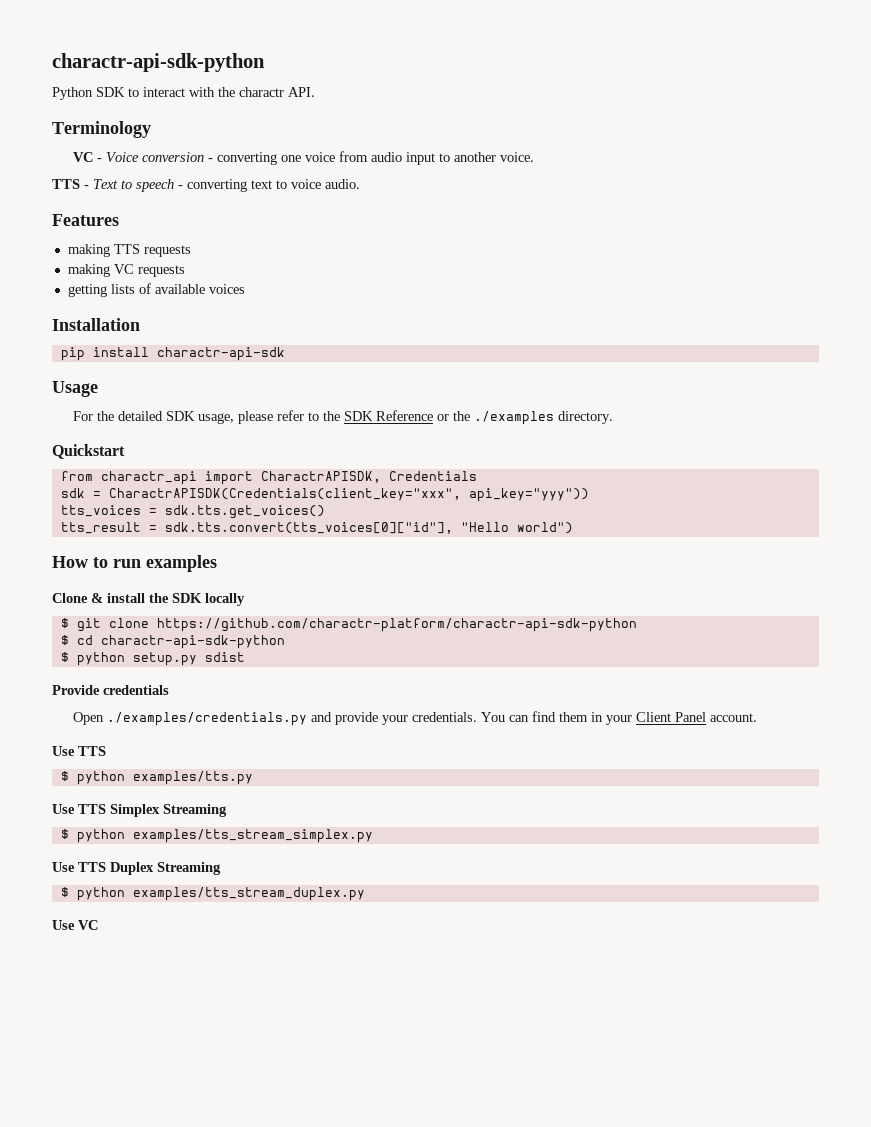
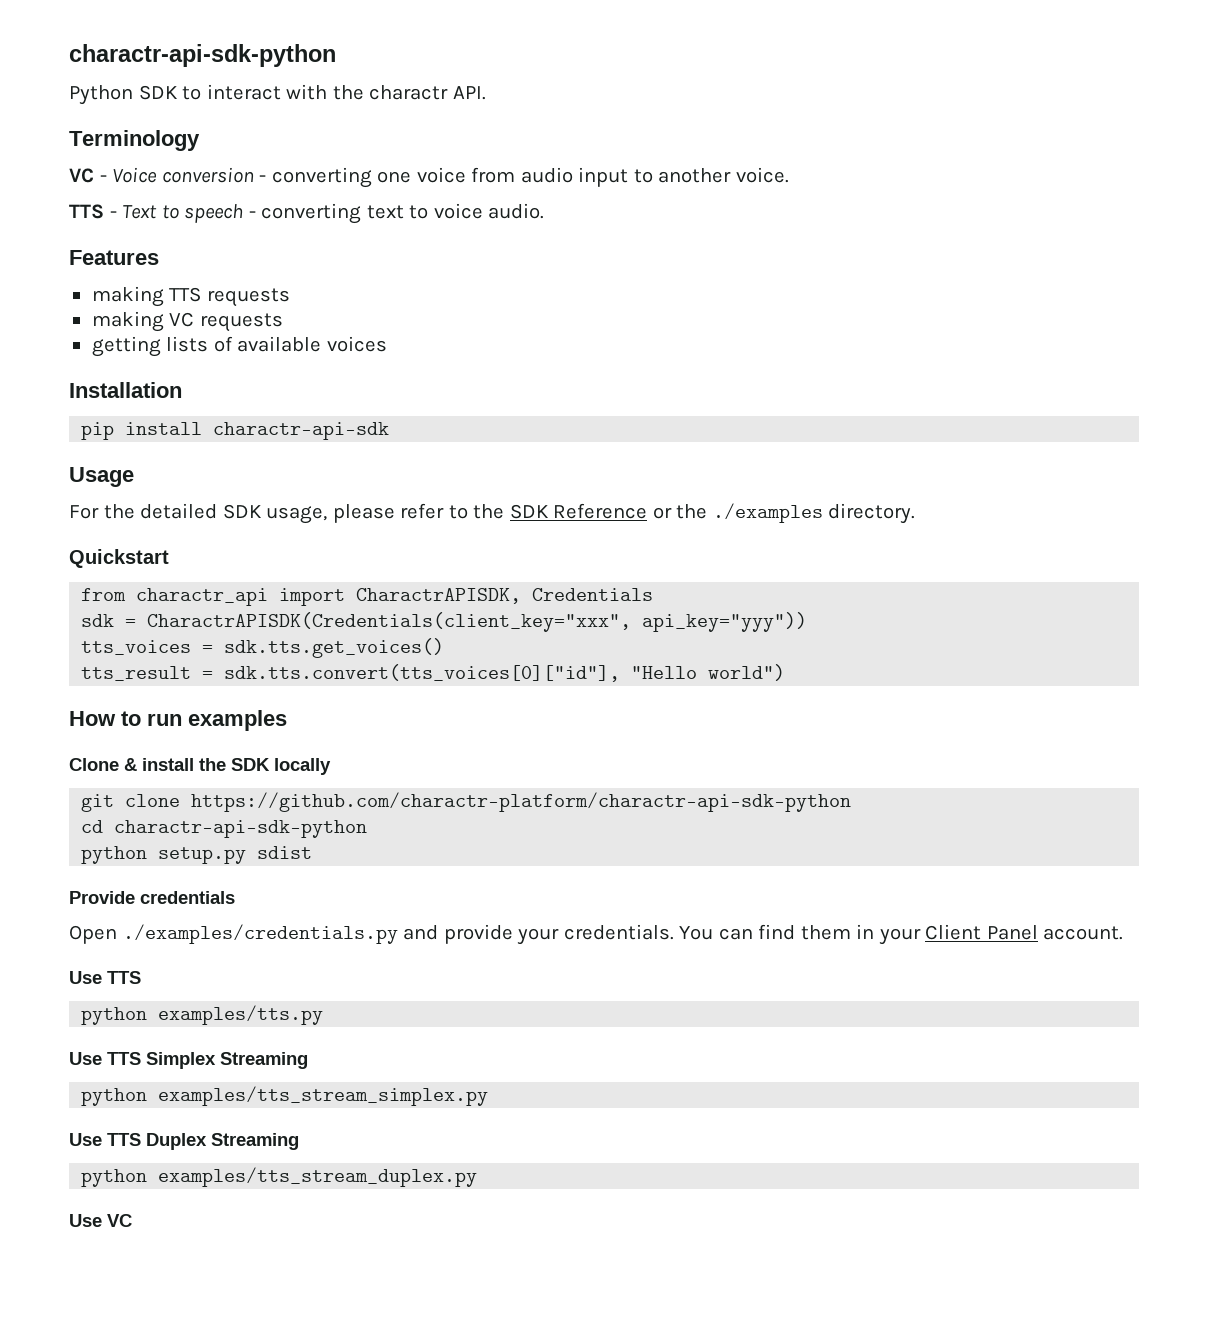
- $ git clone https://github.com/charactr-platform/charactr-api-sdk-python
+ git clone https://github.com/charactr-platform/charactr-api-sdk-python
- $ cd charactr-api-sdk-python
+ cd charactr-api-sdk-python
- $ python setup.py sdist
+ python setup.py sdist
- $ python examples/tts.py
+ python examples/tts.py
- $ python examples/tts_stream_simplex.py
+ python examples/tts_stream_simplex.py
- $ python examples/tts_stream_duplex.py
+ python examples/tts_stream_duplex.py

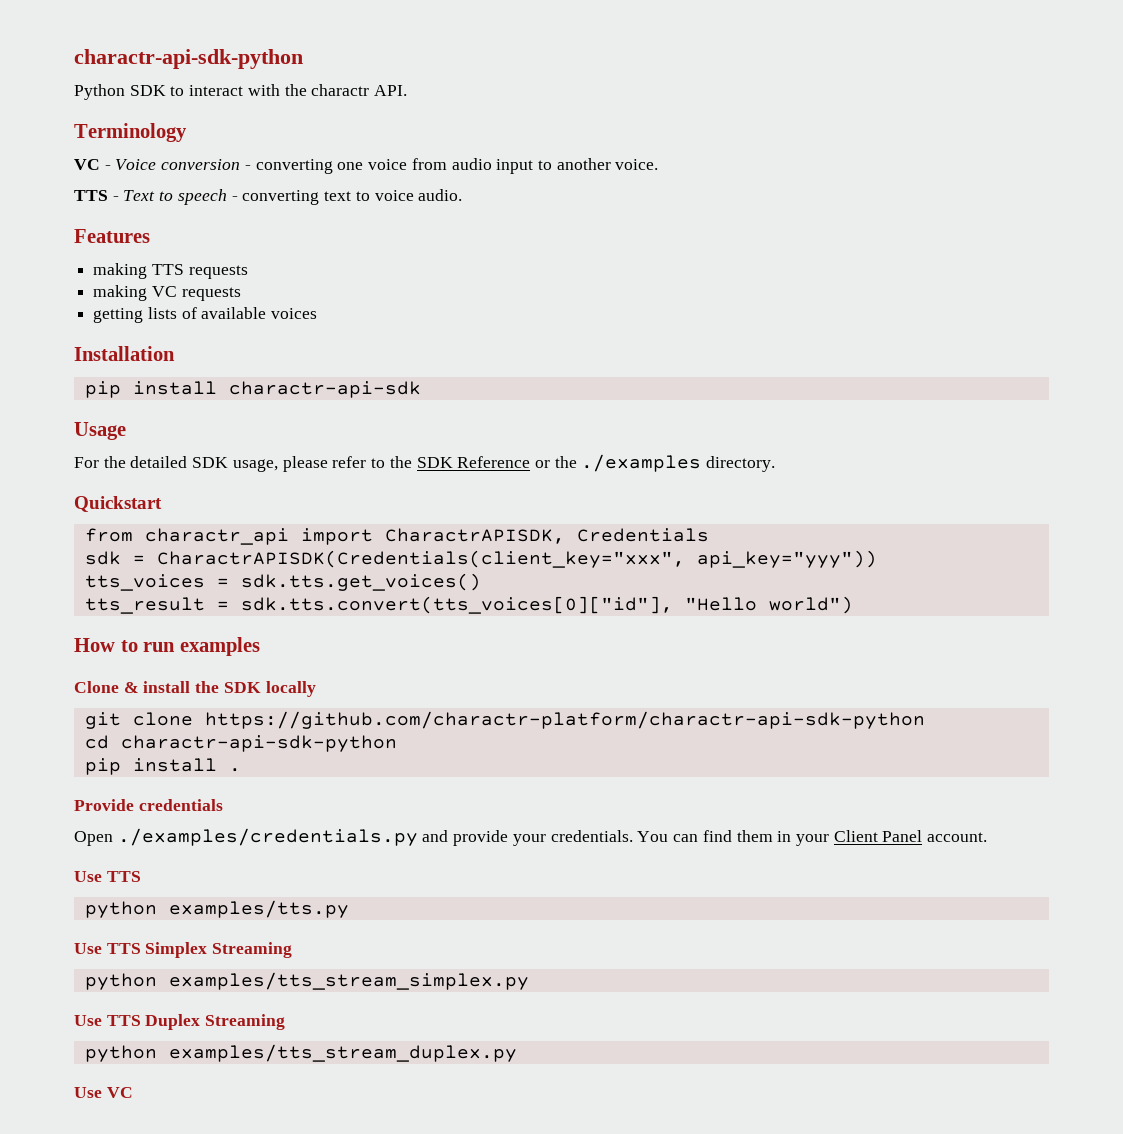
- python setup.py sdist
+ pip install .

